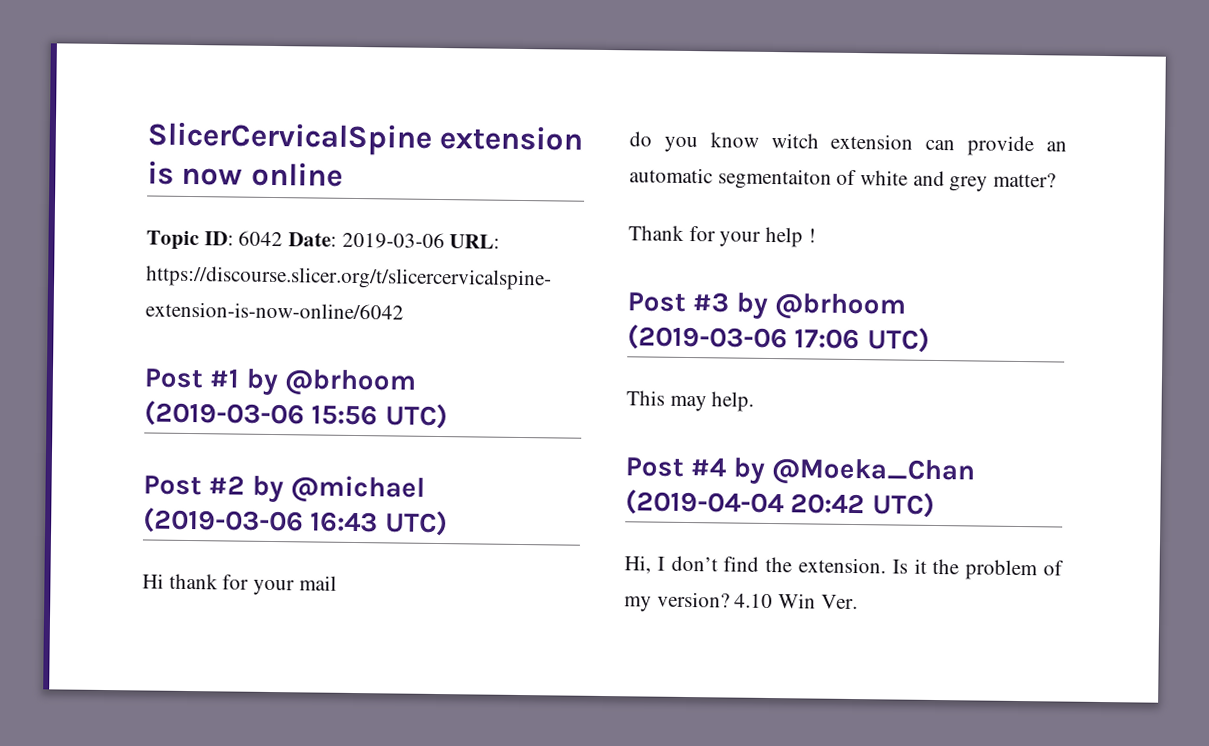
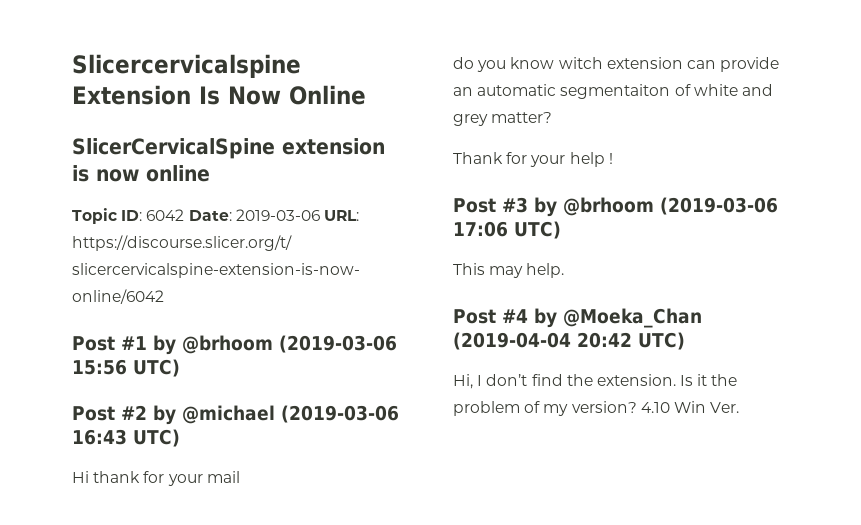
+ Slicercervicalspine Extension Is Now Online

